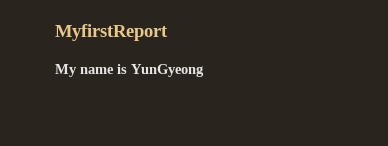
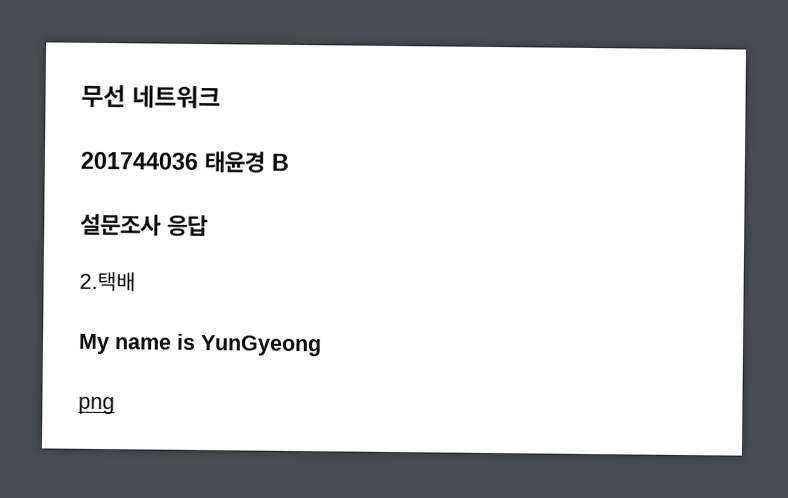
- MyfirstReport
+ 무선 네트워크
+ 201744036 태윤경 B
+ 설문조사 응답
+ 2.택배
+ png

